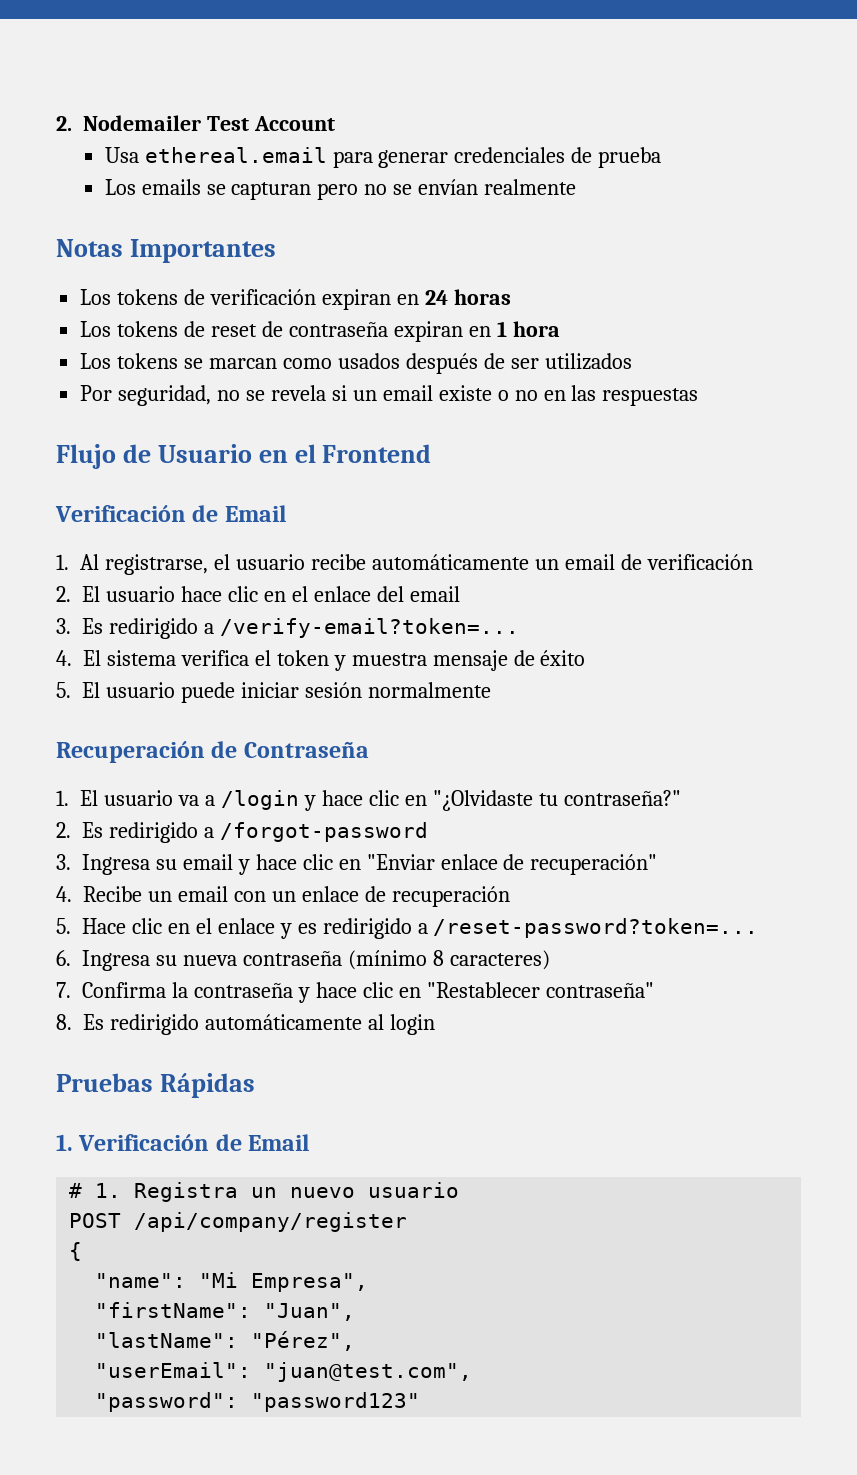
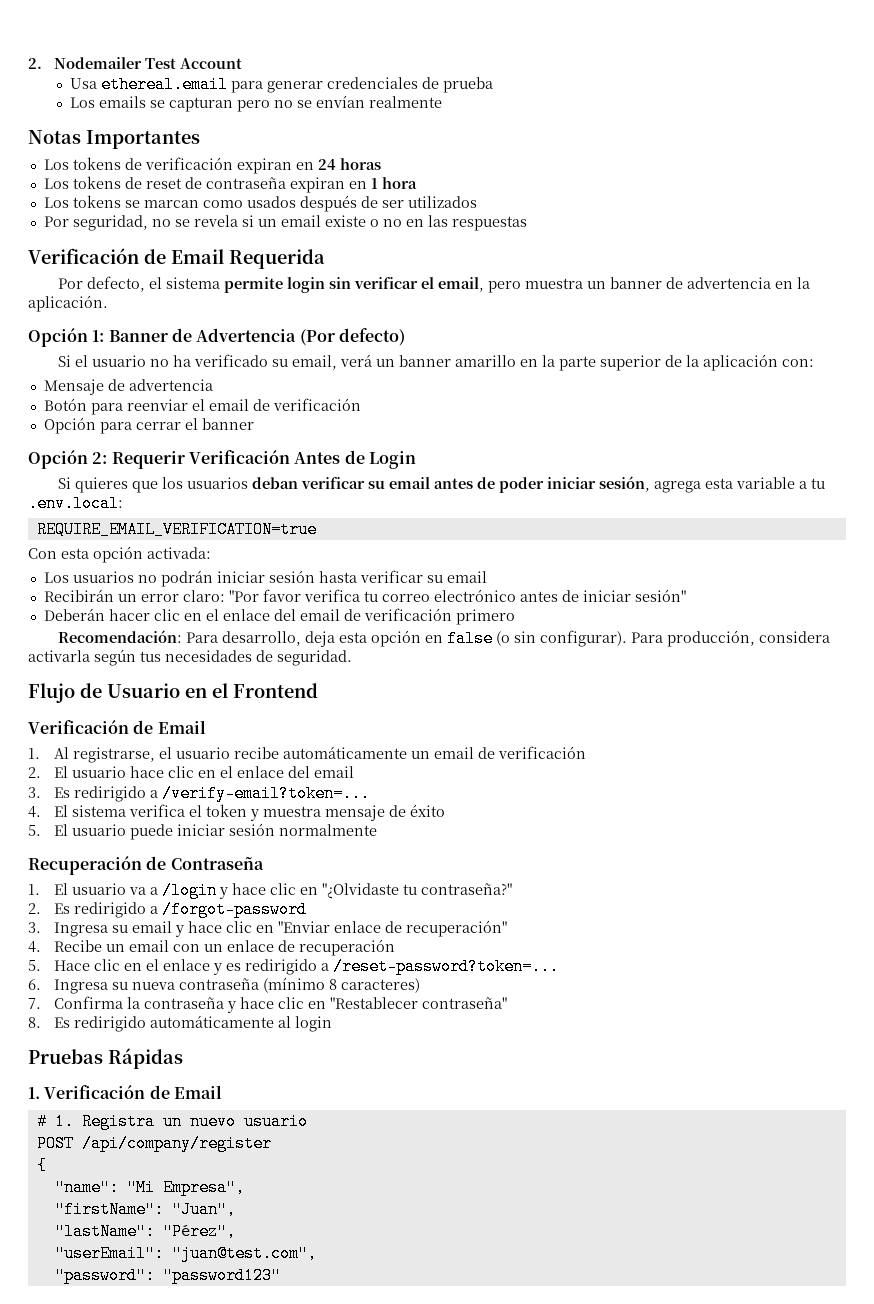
+ Verificación de Email Requerida
+ Por defecto, el sistema permite login sin verificar el email, pero muestra un banner de advertencia en la aplicación.
+ Opción 1: Banner de Advertencia (Por defecto)
+ Si el usuario no ha verificado su email, verá un banner amarillo en la parte superior de la aplicación con:
+ Mensaje de advertencia
+ Botón para reenviar el email de verificación
+ Opción para cerrar el banner
+ Opción 2: Requerir Verificación Antes de Login
+ Si quieres que los usuarios deban verificar su email antes de poder iniciar sesión, agrega esta variable a tu .env.local:
+ REQUIRE_EMAIL_VERIFICATION=true
+ Con esta opción activada:
+ Los usuarios no podrán iniciar sesión hasta verificar su email
+ Recibirán un error claro: "Por favor verifica tu correo electrónico antes de iniciar sesión"
+ Deberán hacer clic en el enlace del email de verificación primero
+ Recomendación: Para desarrollo, deja esta opción en false (o sin configurar). Para producción, considera activarla según tus necesidades de seguridad.

